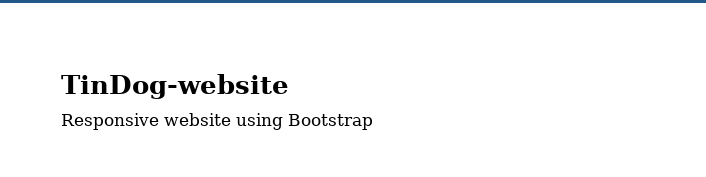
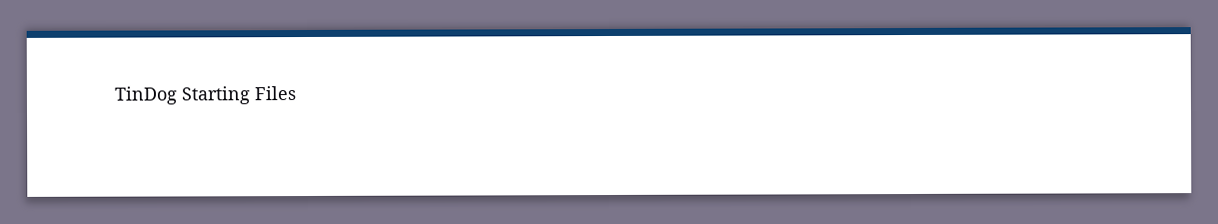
- TinDog-website
- Responsive website using Bootstrap
+ TinDog Starting Files

